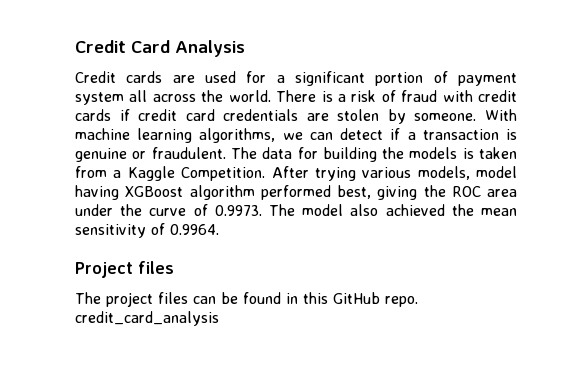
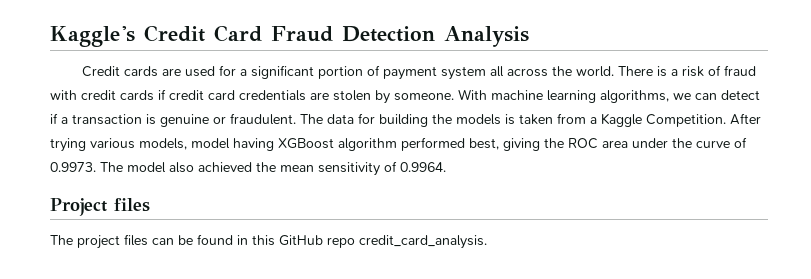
- Credit Card Analysis
+ Kaggle's Credit Card Fraud Detection Analysis
- The project files can be found in this GitHub repo. credit_card_analysis
+ The project files can be found in this GitHub repo credit_card_analysis.

